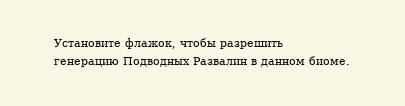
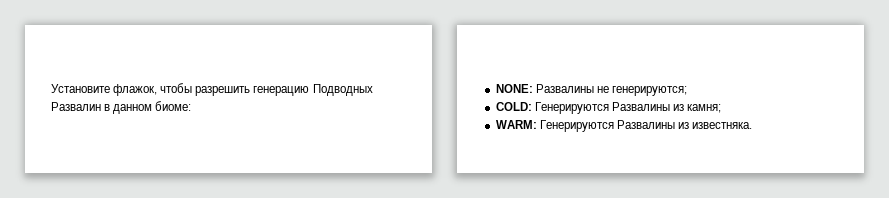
- Установите флажок, чтобы разрешить генерацию Подводных Развалин в данном биоме.
+ Установите флажок, чтобы разрешить генерацию Подводных Развалин в данном биоме:
+ NONE: Развалины не генерируются;
+ COLD: Генерируются Развалины из камня;
+ WARM: Генерируются Развалины из известняка.

